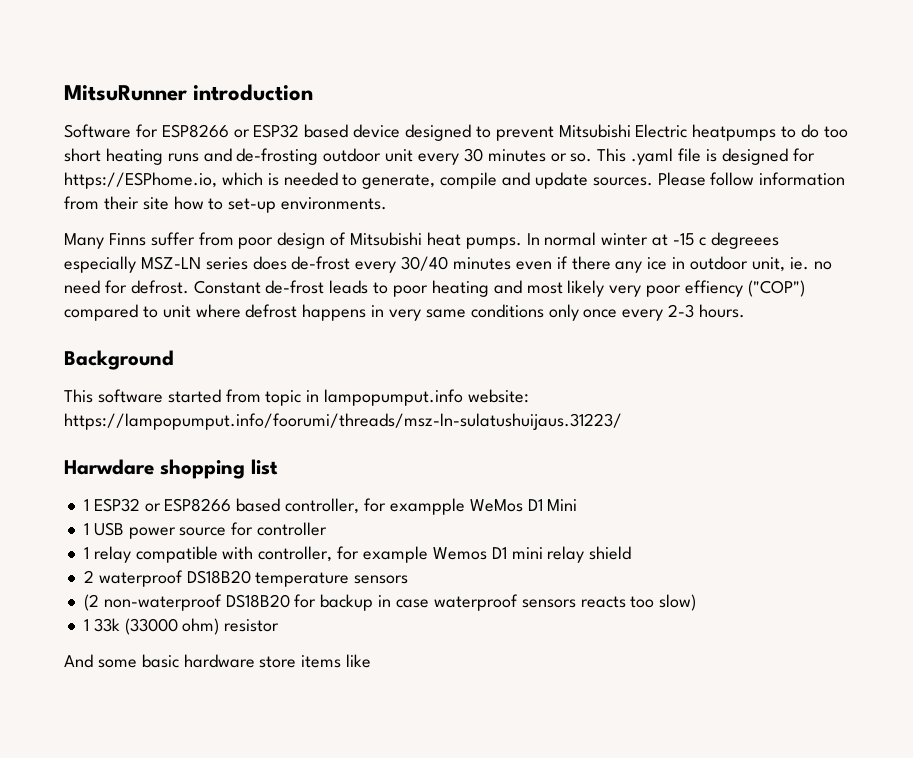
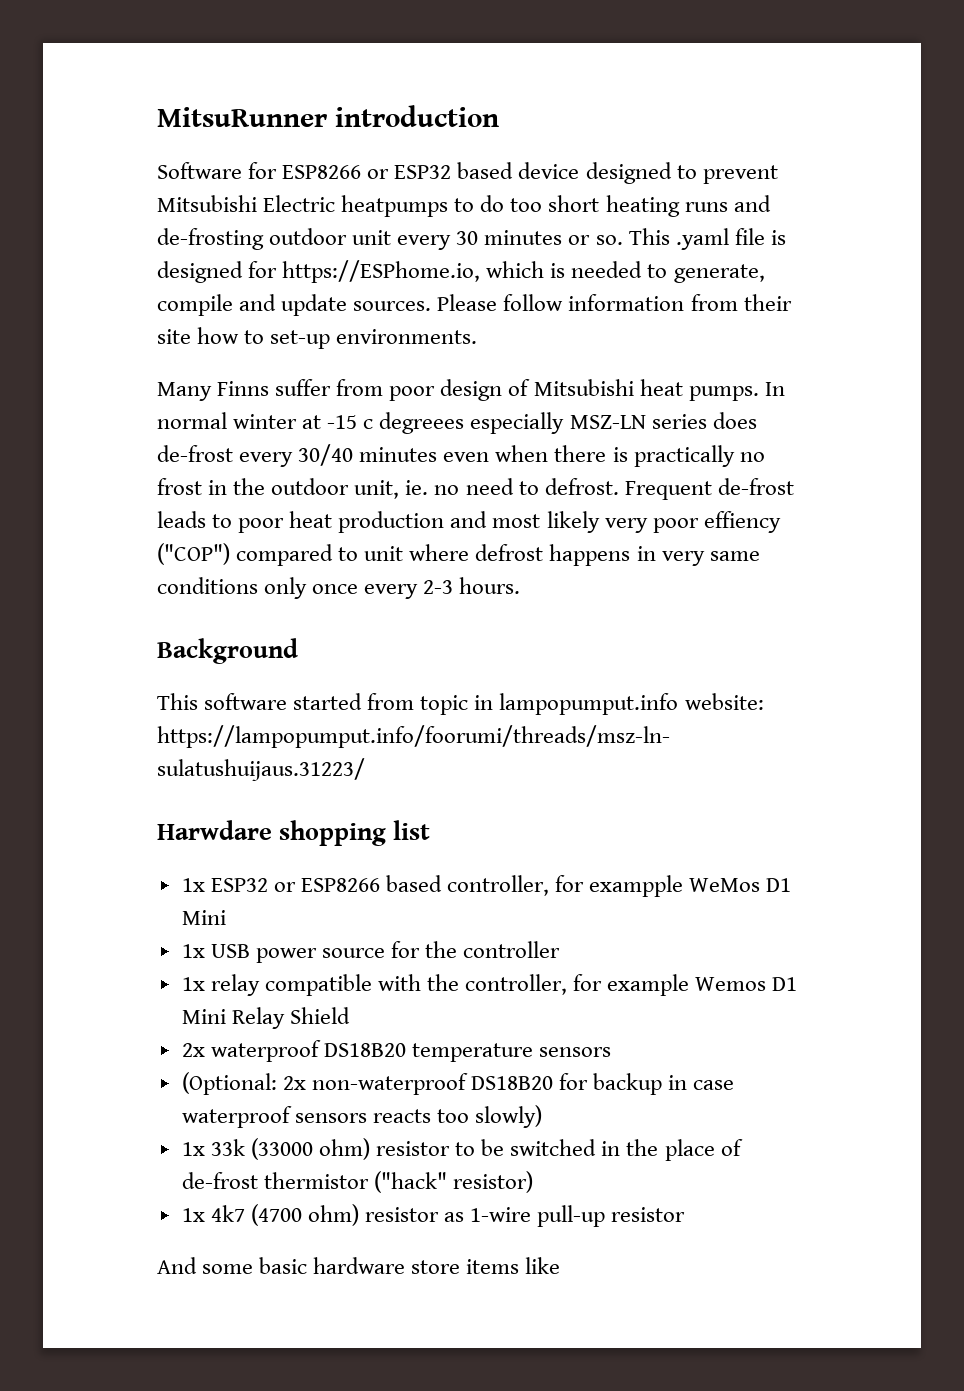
- In normal winter at -15 c degreees especially MSZ-LN series does de-frost every 30/40 minutes even if there any ice in outdoor unit, ie. no need for defrost. Constant de-frost leads to poor heating and most likely very poor effiency ("COP") compared to unit where defrost happens in very same conditions only once every 2-3 hours.
+ In normal winter at -15 c degreees especially MSZ-LN series does de-frost every 30/40 minutes even when there is practically no frost in the outdoor unit, ie. no need to defrost. Frequent de-frost leads to poor heat production and most likely very poor effiency ("COP") compared to unit where defrost happens in very same conditions only once every 2-3 hours.
- 1 ESP32 or ESP8266 based controller, for exampple WeMos D1 Mini
+ 1x ESP32 or ESP8266 based controller, for exampple WeMos D1 Mini
- 1 USB power source for controller
+ 1x USB power source for the controller
- 1 relay compatible with controller, for example Wemos D1 mini relay shield
- 2 waterproof DS18B20 temperature sensors
+ 1x relay compatible with the controller, for example Wemos D1 Mini Relay Shield
+ 2x waterproof DS18B20 temperature sensors
- (2 non-waterproof DS18B20 for backup in case waterproof sensors reacts too slow)
- 1 33k (33000 ohm) resistor
+ (Optional: 2x non-waterproof DS18B20 for backup in case waterproof sensors reacts too slowly)
+ 1x 33k (33000 ohm) resistor to be switched in the place of de-frost thermistor ("hack" resistor)
+ 1x 4k7 (4700 ohm) resistor as 1-wire pull-up resistor

